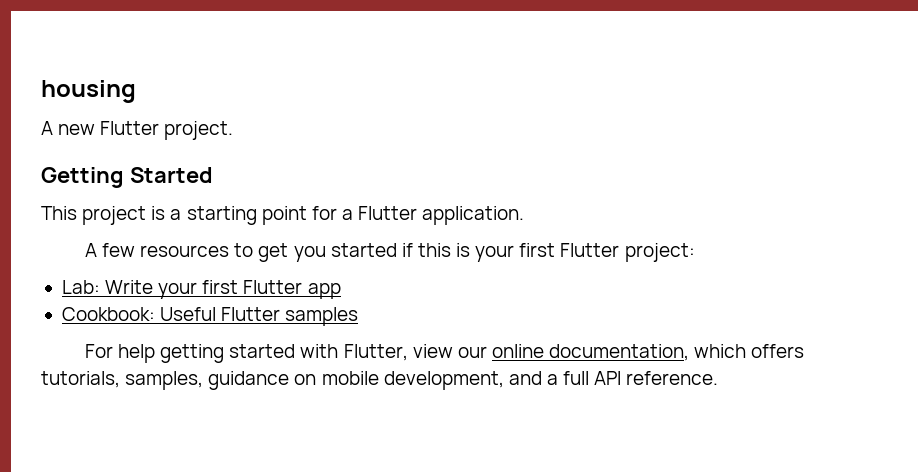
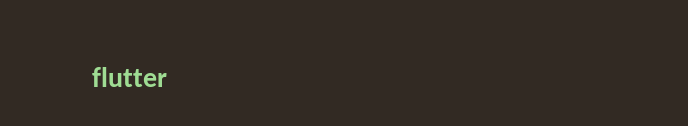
- housing
- A new Flutter project.
- Getting Started
- This project is a starting point for a Flutter application.
- A few resources to get you started if this is your first Flutter project:
- Lab: Write your first Flutter app
- Cookbook: Useful Flutter samples
- For help getting started with Flutter, view our online documentation, which offers tutorials, samples, guidance on mobile development, and a full API reference.
+ flutter

